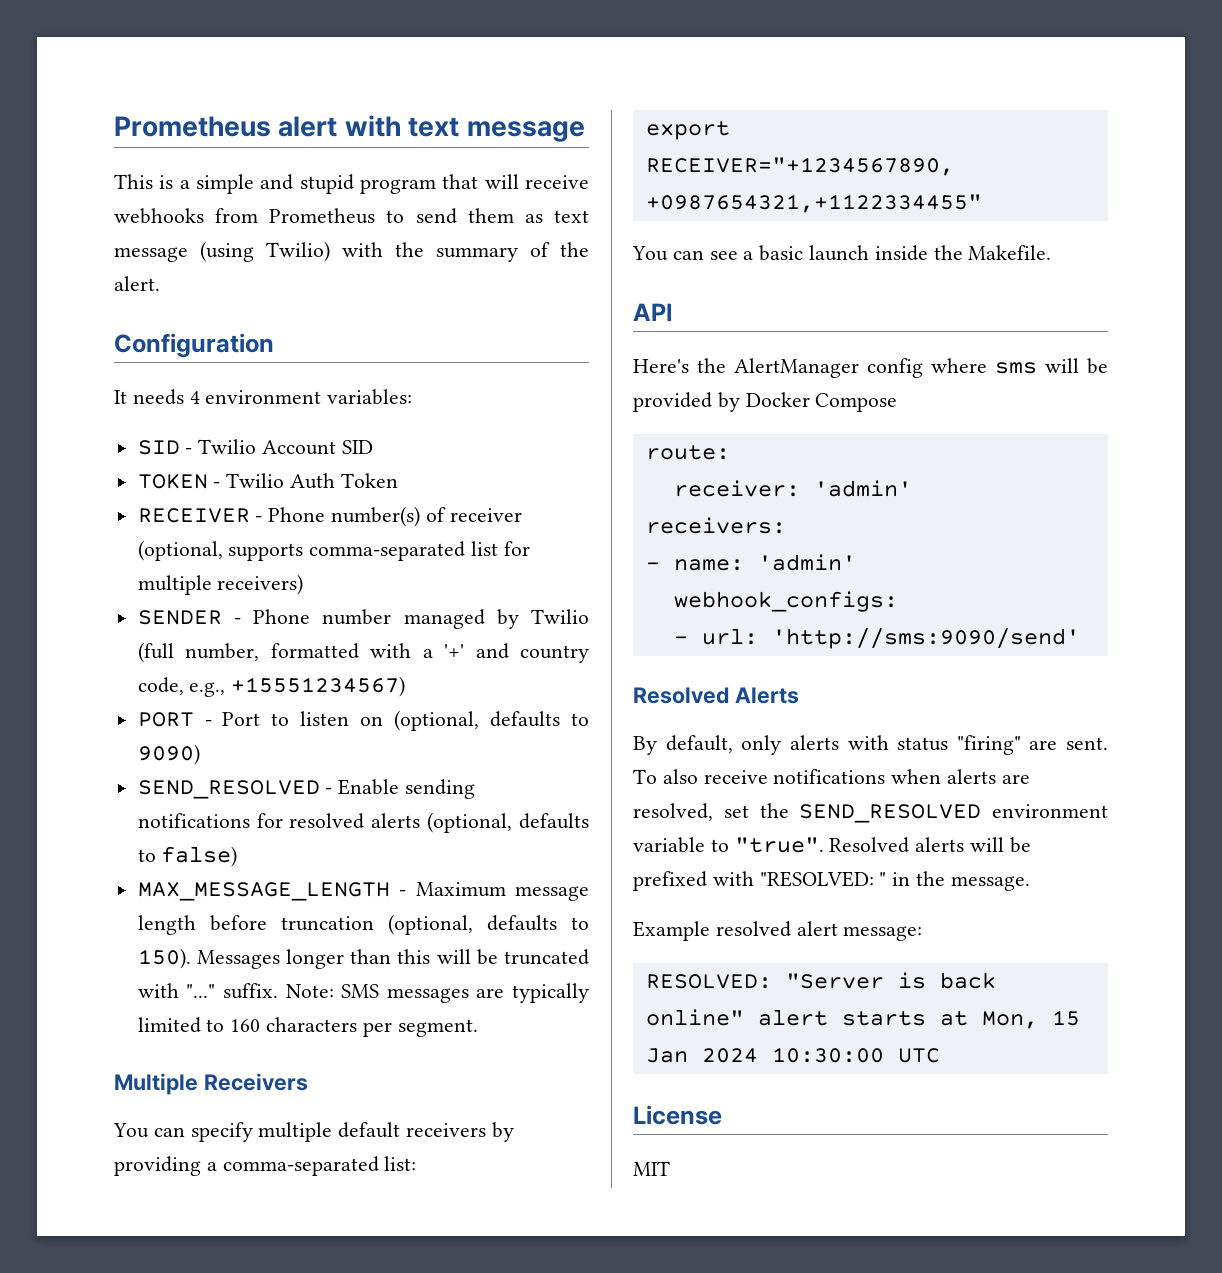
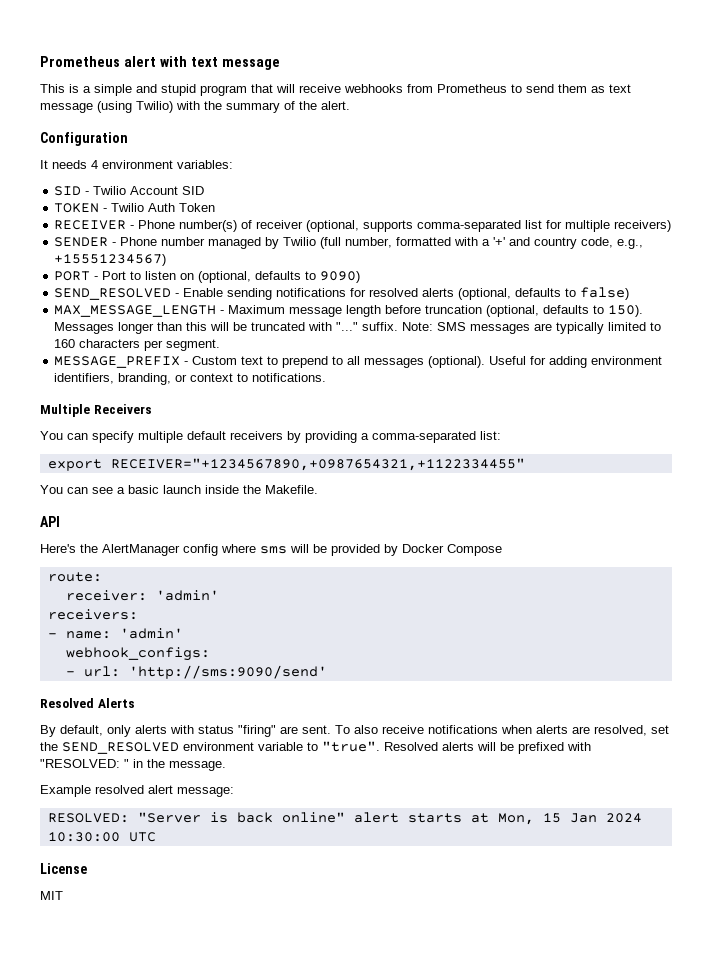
+ MESSAGE_PREFIX - Custom text to prepend to all messages (optional). Useful for adding environment identifiers, branding, or context to notifications.

